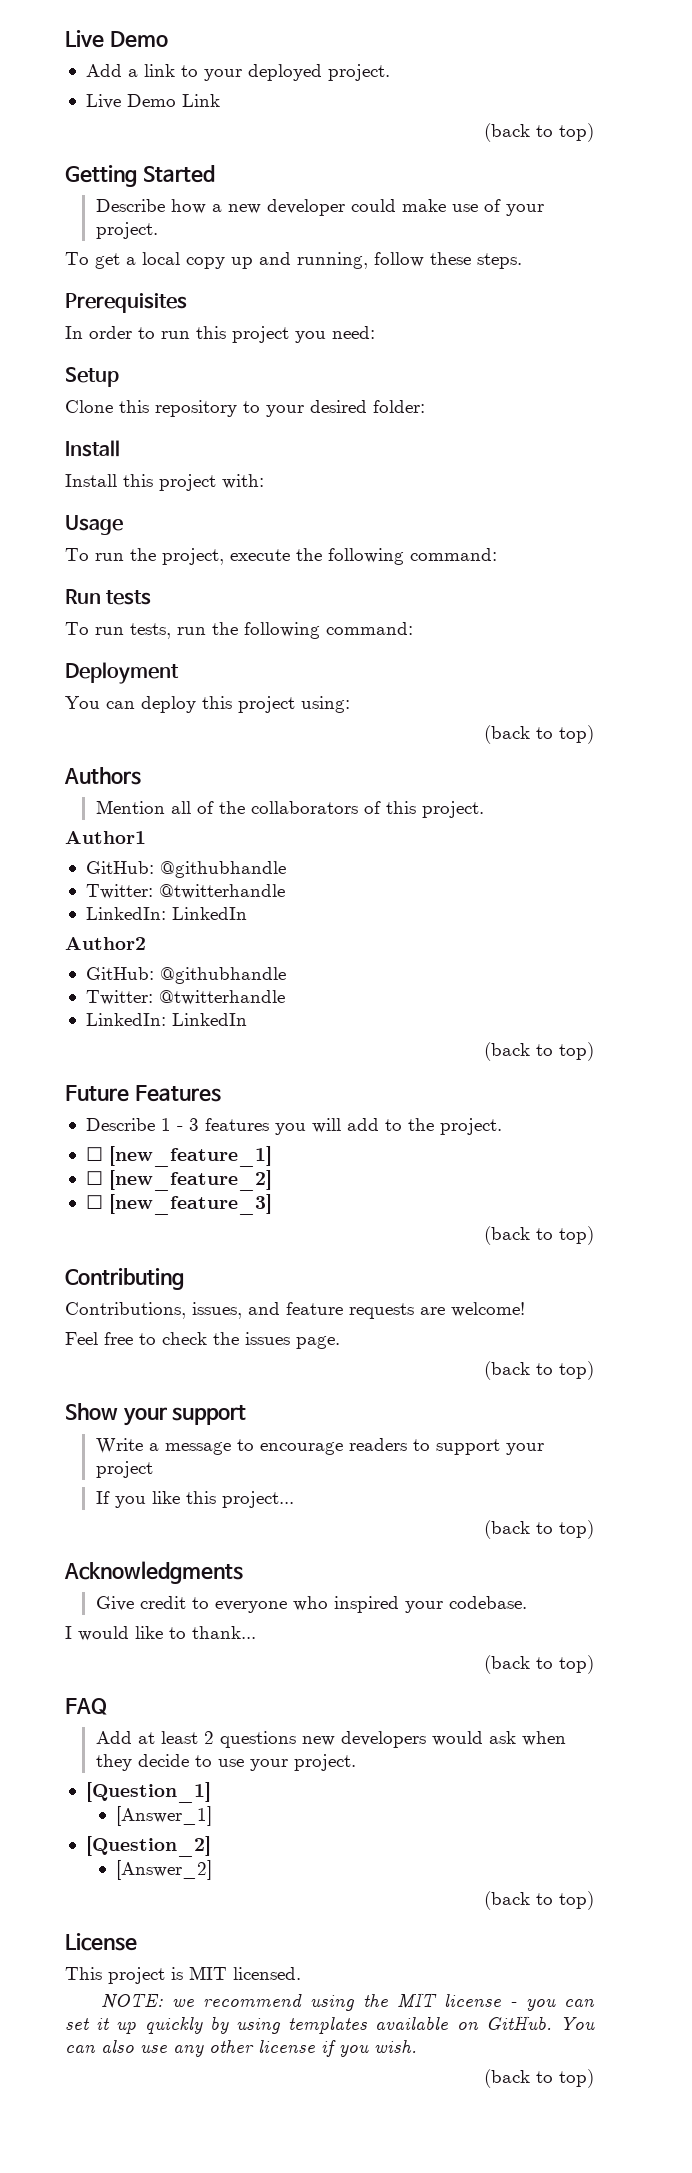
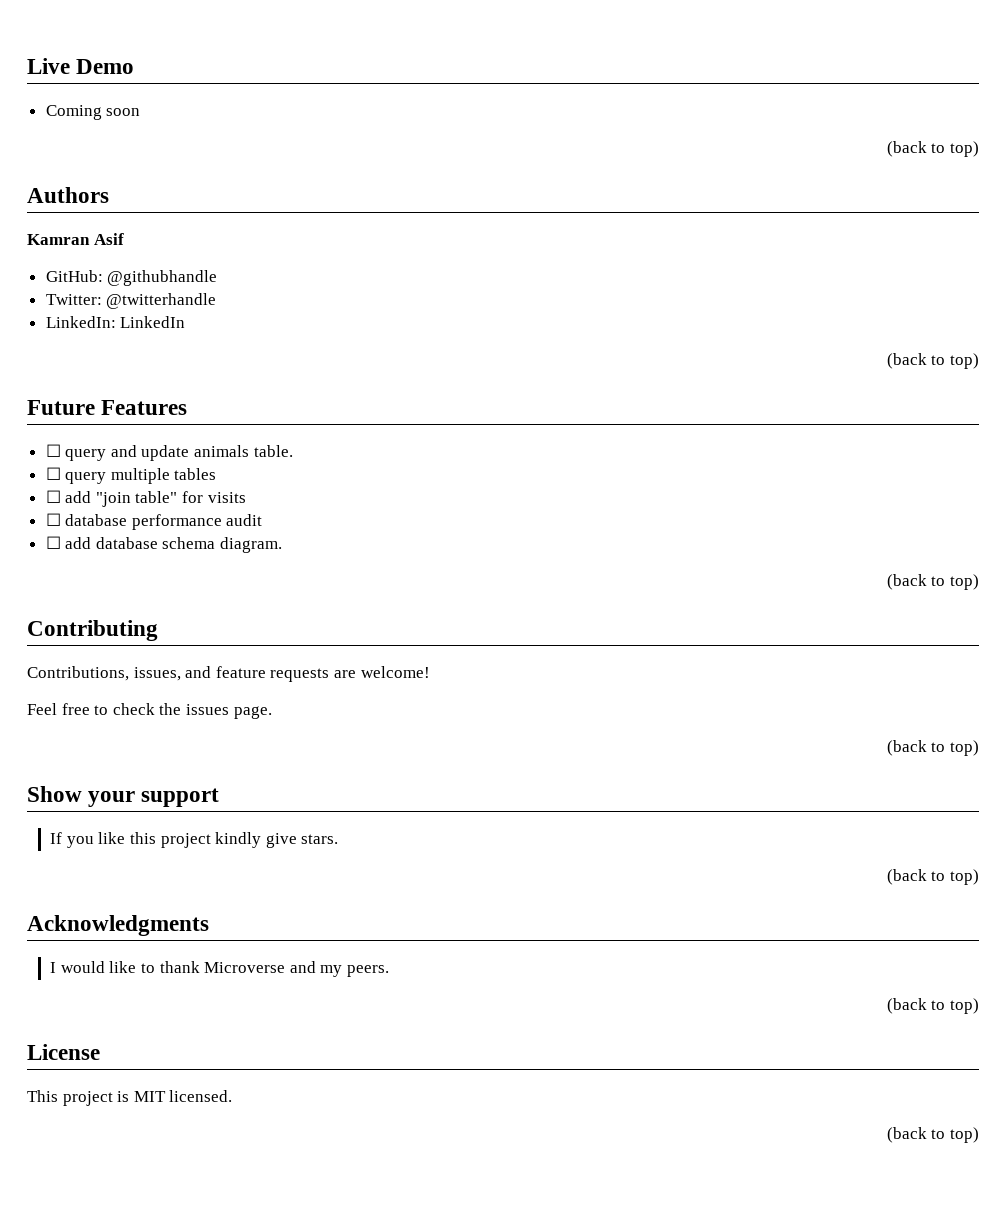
- Add a link to your deployed project.
- Live Demo Link
- (back to top)
- Getting Started
- Describe how a new developer could make use of your project.
- To get a local copy up and running, follow these steps.
- Prerequisites
- In order to run this project you need:
- Setup
- Clone this repository to your desired folder:
- Install
- Install this project with:
- Usage
- To run the project, execute the following command:
- Run tests
- To run tests, run the following command:
- Deployment
- You can deploy this project using:
+ Coming soon
  (back to top)
  Authors
- Mention all of the collaborators of this project.
- Author1
- GitHub: @githubhandle
- Twitter: @twitterhandle
- LinkedIn: LinkedIn
- Author2
+ Kamran Asif
- Describe 1 - 3 features you will add to the project.
- ☐ [new_feature_1]
- ☐ [new_feature_2]
- ☐ [new_feature_3]
+ ☐ query and update animals table.
+ ☐ query multiple tables
+ ☐ add "join table" for visits
+ ☐ database performance audit
+ ☐ add database schema diagram.
- Write a message to encourage readers to support your project
- If you like this project...
+ If you like this project kindly give stars.
- Give credit to everyone who inspired your codebase.
- I would like to thank...
- (back to top)
- FAQ
- Add at least 2 questions new developers would ask when they decide to use your project.
- [Question_1]
- [Answer_1]
- [Question_2]
- [Answer_2]
+ I would like to thank Microverse and my peers.
- NOTE: we recommend using the MIT license - you can set it up quickly by using templates available on GitHub. You can also use any other license if you wish.

